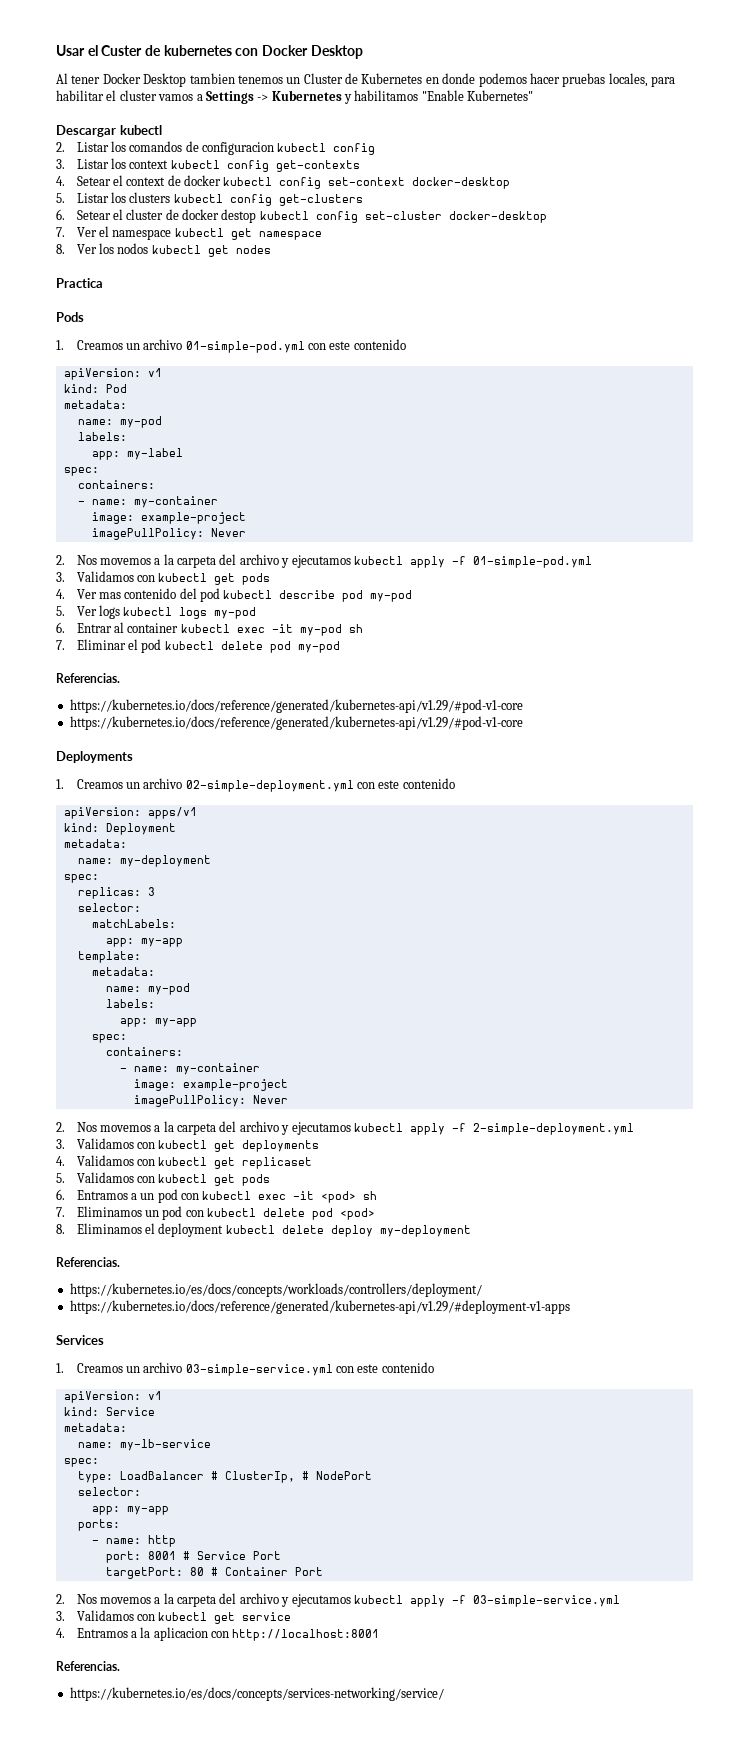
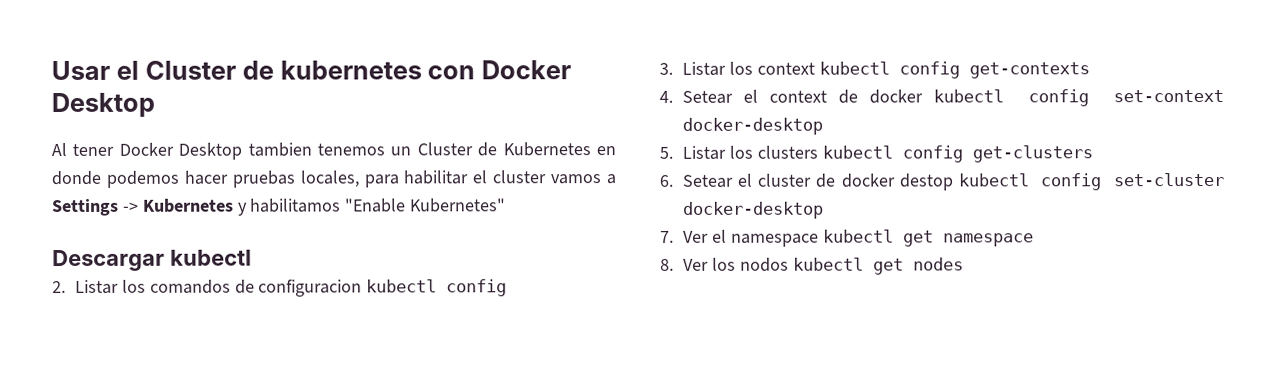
- Usar el Custer de kubernetes con Docker Desktop
+ Usar el Cluster de kubernetes con Docker Desktop
- Practica
- Pods
- 1. Creamos un archivo 01-simple-pod.yml con este contenido
- apiVersion: v1
- kind: Pod
- metadata:
- name: my-pod
- labels:
- app: my-label
- spec:
- containers:
- - name: my-container
- image: example-project
- imagePullPolicy: Never
- 2. Nos movemos a la carpeta del archivo y ejecutamos kubectl apply -f 01-simple-pod.yml
- 3. Validamos con kubectl get pods
- 4. Ver mas contenido del pod kubectl describe pod my-pod
- 5. Ver logs kubectl logs my-pod
- 6. Entrar al container kubectl exec -it my-pod sh
- 7. Eliminar el pod kubectl delete pod my-pod
- Referencias.
- https://kubernetes.io/docs/reference/generated/kubernetes-api/v1.29/#pod-v1-core
- https://kubernetes.io/docs/reference/generated/kubernetes-api/v1.29/#pod-v1-core
- Deployments
- 1. Creamos un archivo 02-simple-deployment.yml con este contenido
- apiVersion: apps/v1
- kind: Deployment
- metadata:
- name: my-deployment
- spec:
- replicas: 3
- selector:
- matchLabels:
- app: my-app
- template:
- metadata:
- name: my-pod
- labels:
- app: my-app
- spec:
- containers:
- - name: my-container
- image: example-project
- imagePullPolicy: Never
- 2. Nos movemos a la carpeta del archivo y ejecutamos kubectl apply -f 2-simple-deployment.yml
- 3. Validamos con kubectl get deployments
- 4. Validamos con kubectl get replicaset
- 5. Validamos con kubectl get pods
- 6. Entramos a un pod con kubectl exec -it <pod> sh
- 7. Eliminamos un pod con kubectl delete pod <pod>
- 8. Eliminamos el deployment kubectl delete deploy my-deployment
- Referencias.
- https://kubernetes.io/es/docs/concepts/workloads/controllers/deployment/
- https://kubernetes.io/docs/reference/generated/kubernetes-api/v1.29/#deployment-v1-apps
- Services
- 1. Creamos un archivo 03-simple-service.yml con este contenido
- apiVersion: v1
- kind: Service
- metadata:
- name: my-lb-service
- spec:
- type: LoadBalancer # ClusterIp, # NodePort
- selector:
- app: my-app
- ports:
- - name: http
- port: 8001 # Service Port
- targetPort: 80 # Container Port
- 2. Nos movemos a la carpeta del archivo y ejecutamos kubectl apply -f 03-simple-service.yml
- 3. Validamos con kubectl get service
- 4. Entramos a la aplicacion con http://localhost:8001
- Referencias.
- https://kubernetes.io/es/docs/concepts/services-networking/service/

